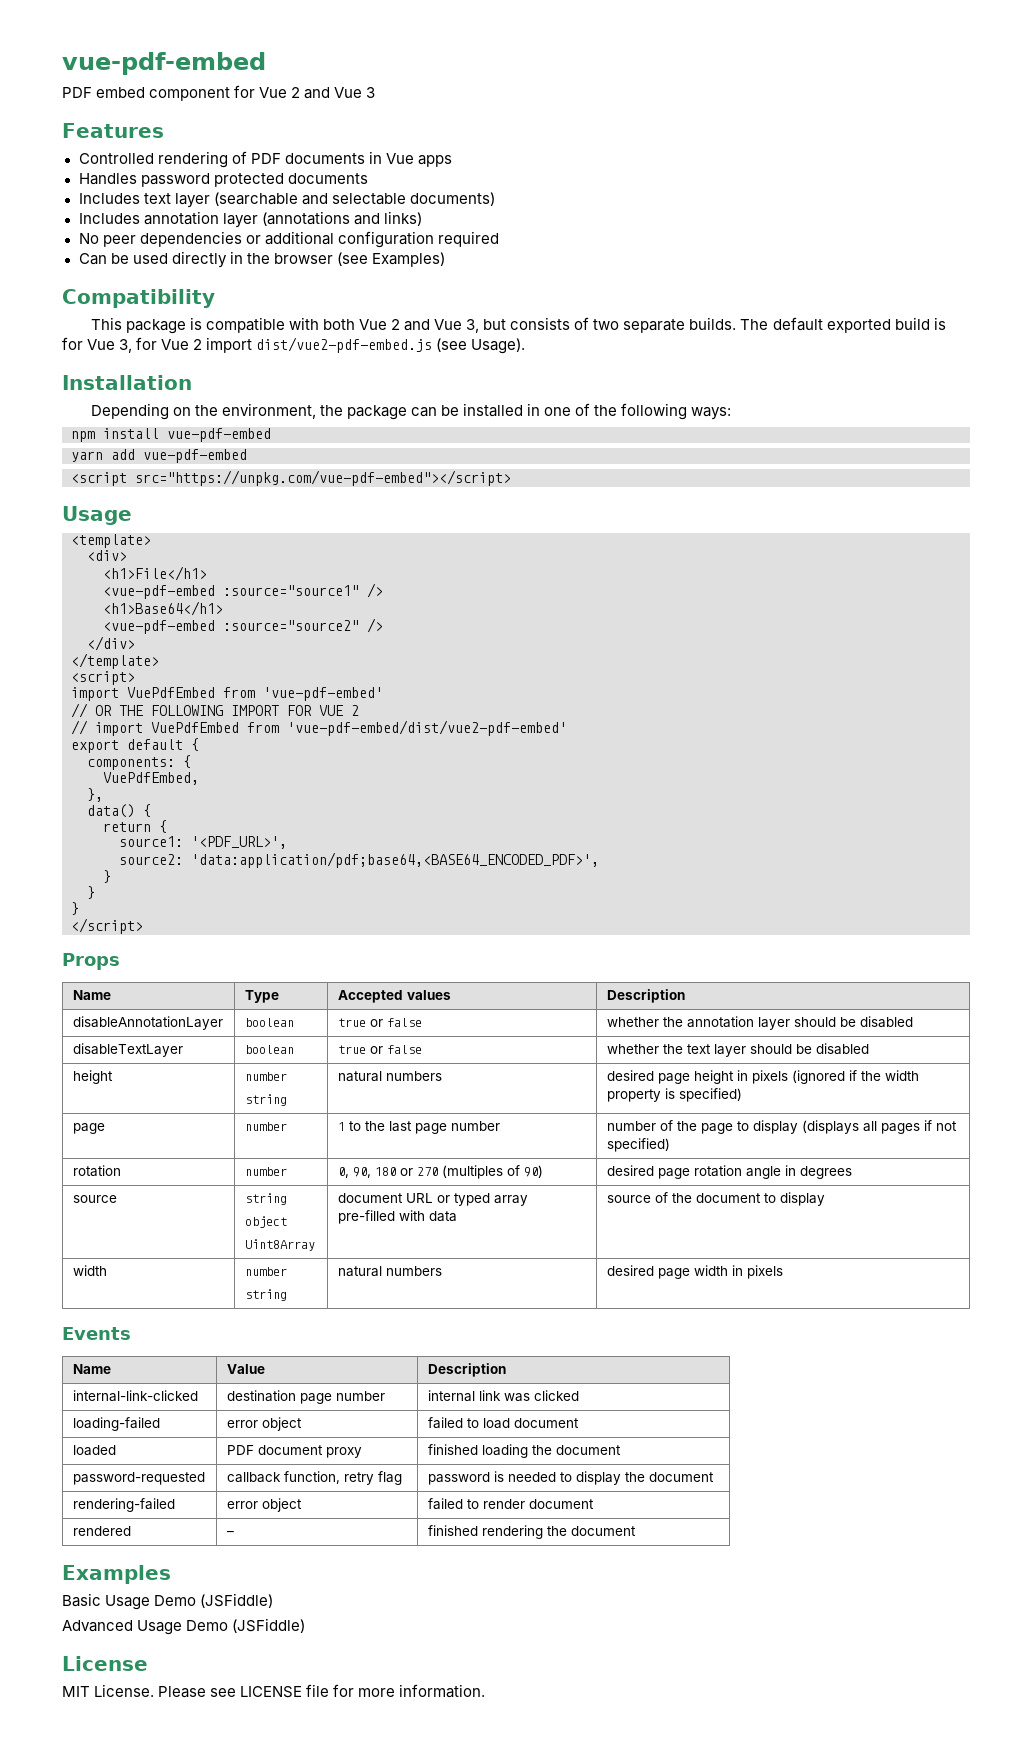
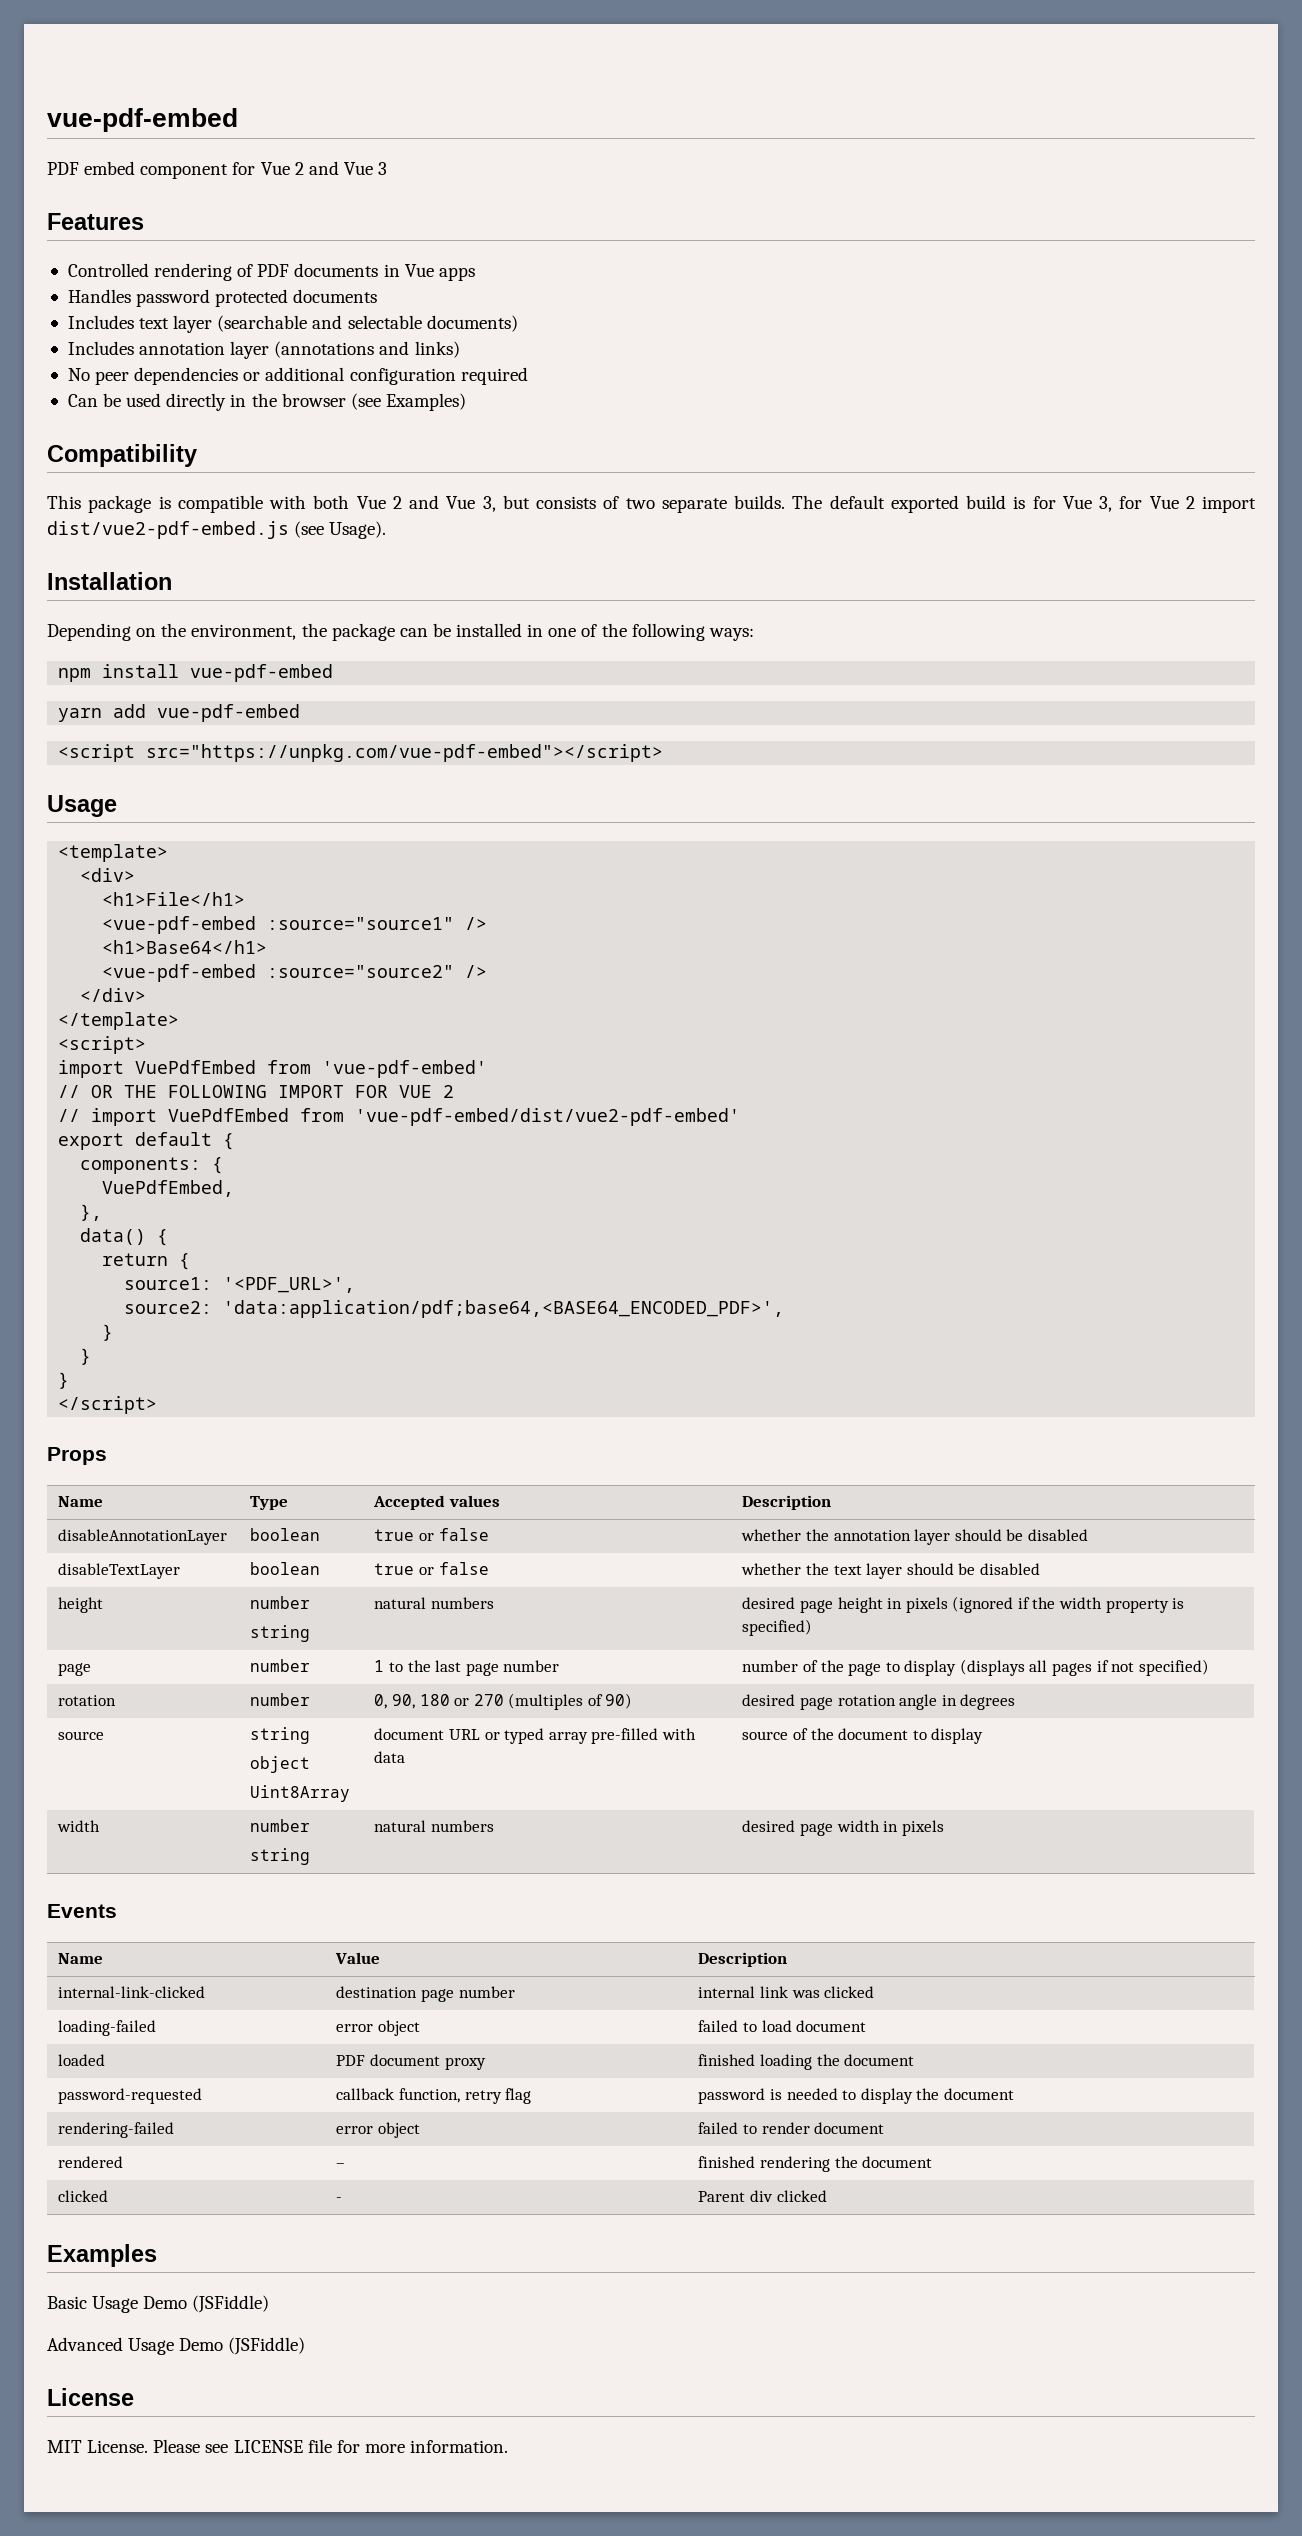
+ clicked | - | Parent div clicked

